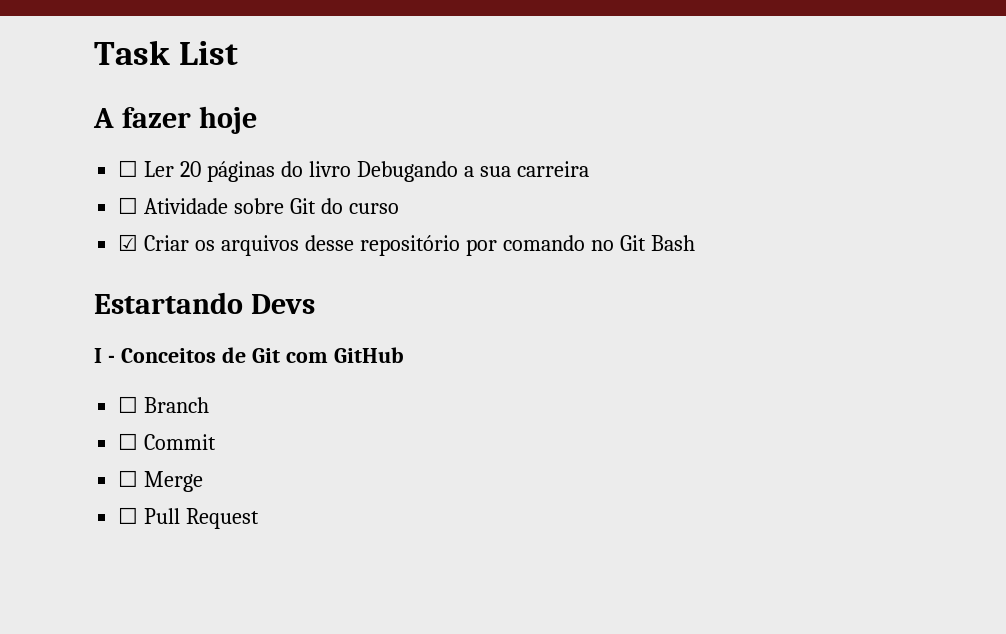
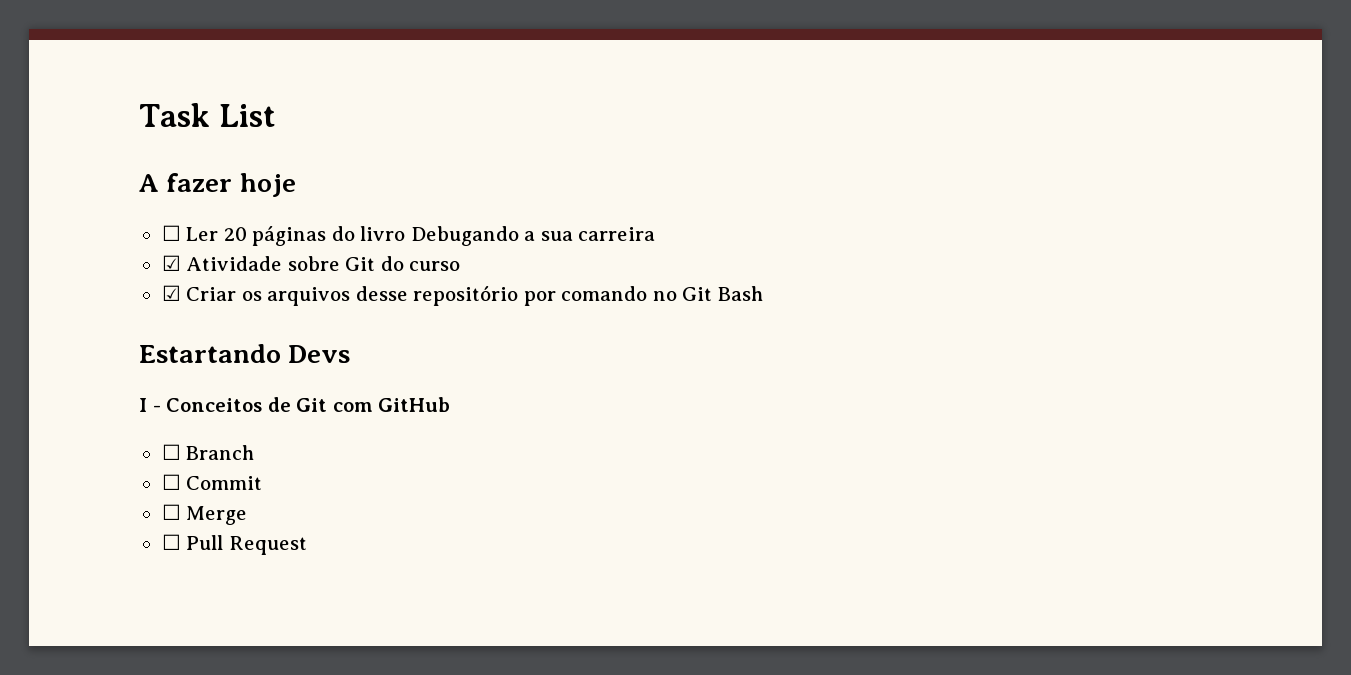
- ☐ Atividade sobre Git do curso
+ ☑ Atividade sobre Git do curso

